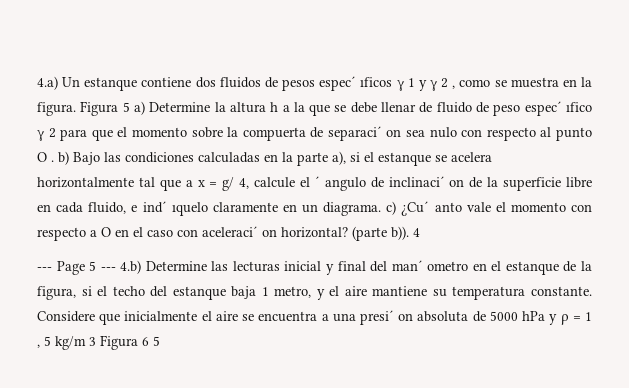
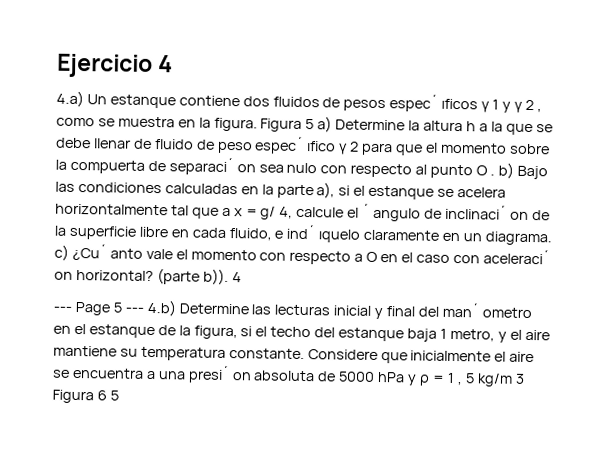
+ Ejercicio 4

